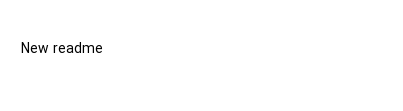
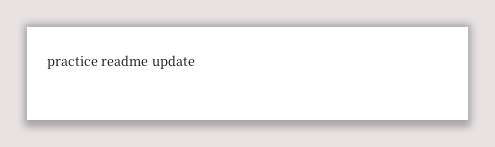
- New readme
+ practice readme update

